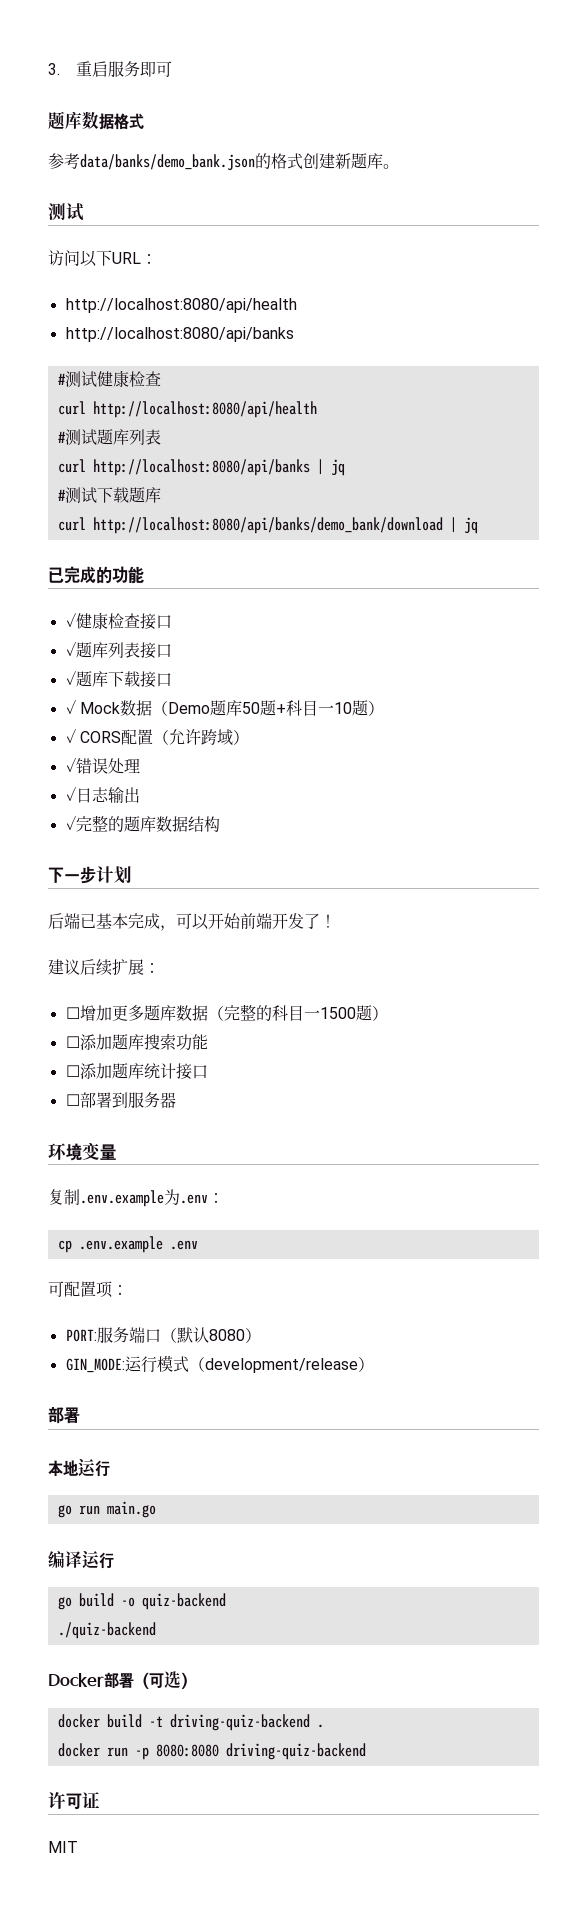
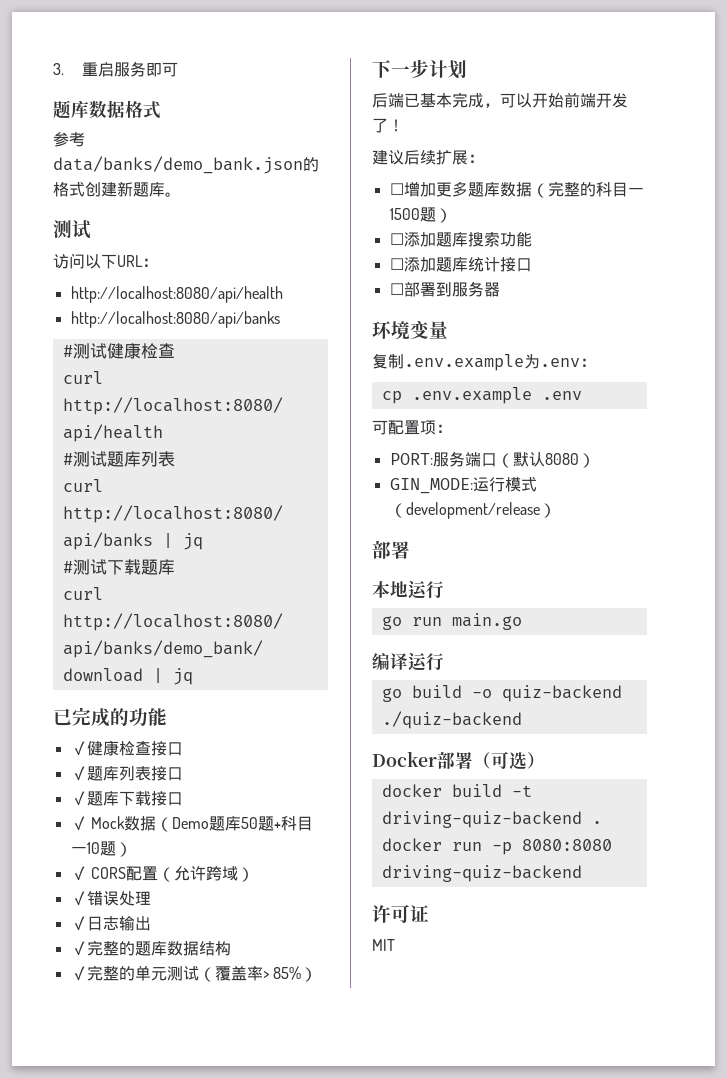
+ ✓完整的单元测试（覆盖率> 85%）

